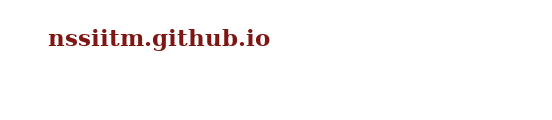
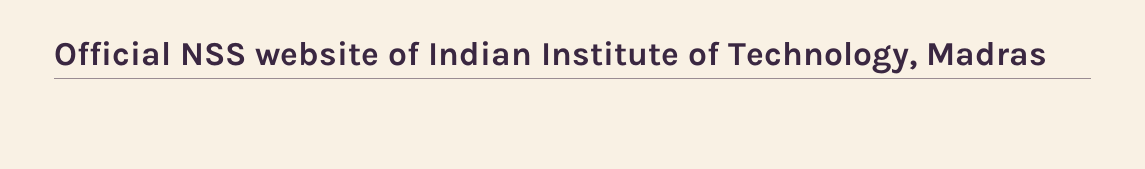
- nssiitm.github.io
+ Official NSS website of Indian Institute of Technology, Madras

